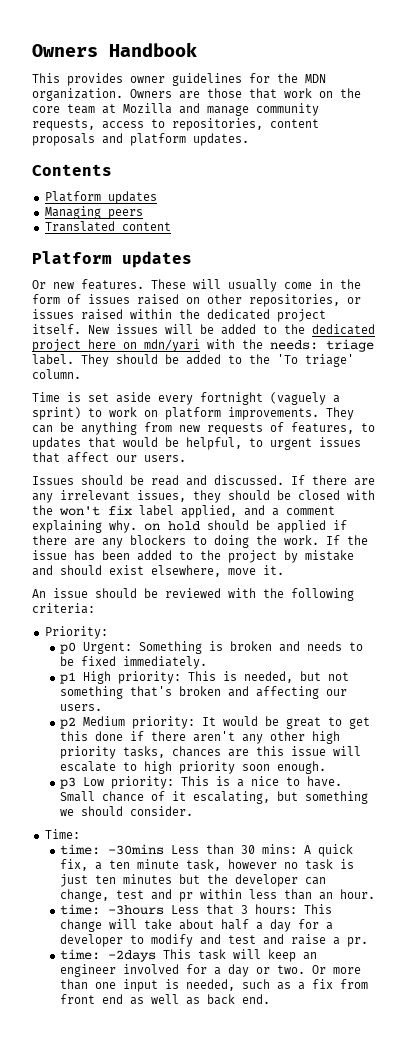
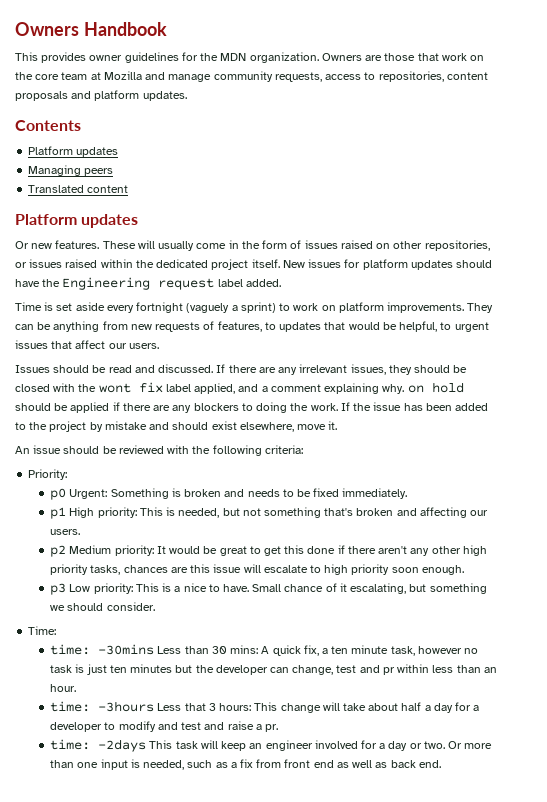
- New issues will be added to the dedicated project here on mdn/yari with the needs: triage label. They should be added to the 'To triage' column.
+ New issues for platform updates should have the Engineering request label added.
- If there are any irrelevant issues, they should be closed with the won't fix label applied, and a comment explaining why. on hold should be applied if there are any blockers to doing the work.
+ If there are any irrelevant issues, they should be closed with the wont fix label applied, and a comment explaining why. on hold should be applied if there are any blockers to doing the work.

